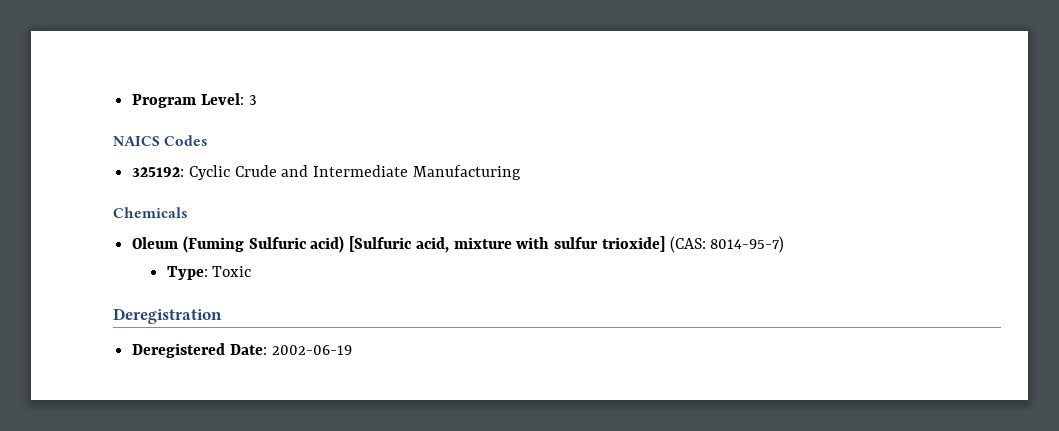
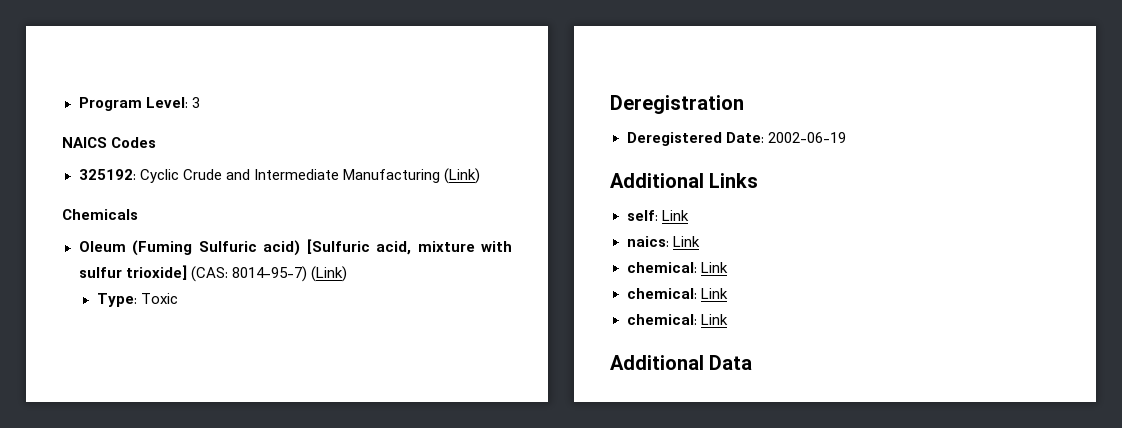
- 325192: Cyclic Crude and Intermediate Manufacturing
+ 325192: Cyclic Crude and Intermediate Manufacturing (Link)
- Oleum (Fuming Sulfuric acid) [Sulfuric acid, mixture with sulfur trioxide] (CAS: 8014-95-7)
+ Oleum (Fuming Sulfuric acid) [Sulfuric acid, mixture with sulfur trioxide] (CAS: 8014-95-7) (Link)
+ Additional Links
+ self: Link
+ naics: Link
+ chemical: Link
+ chemical: Link
+ chemical: Link
+ Additional Data

